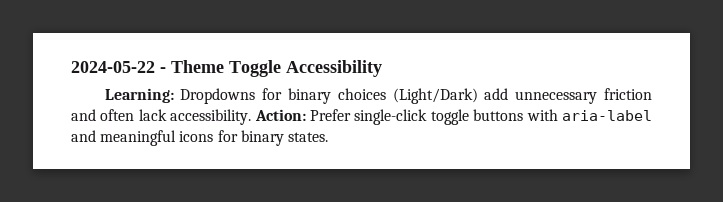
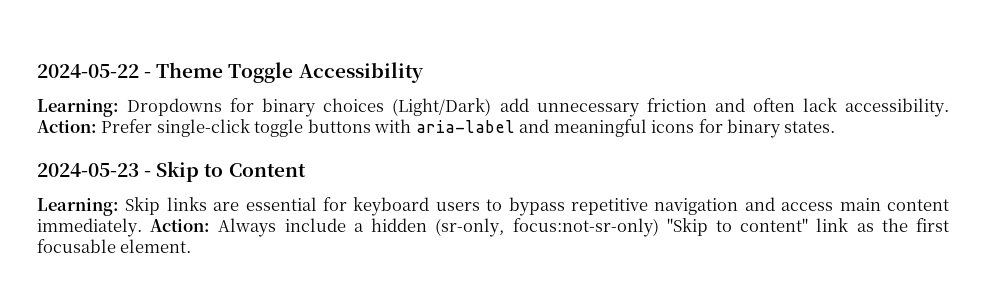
+ 2024-05-23 - Skip to Content
+ Learning: Skip links are essential for keyboard users to bypass repetitive navigation and access main content immediately. Action: Always include a hidden (sr-only, focus:not-sr-only) "Skip to content" link as the first focusable element.

